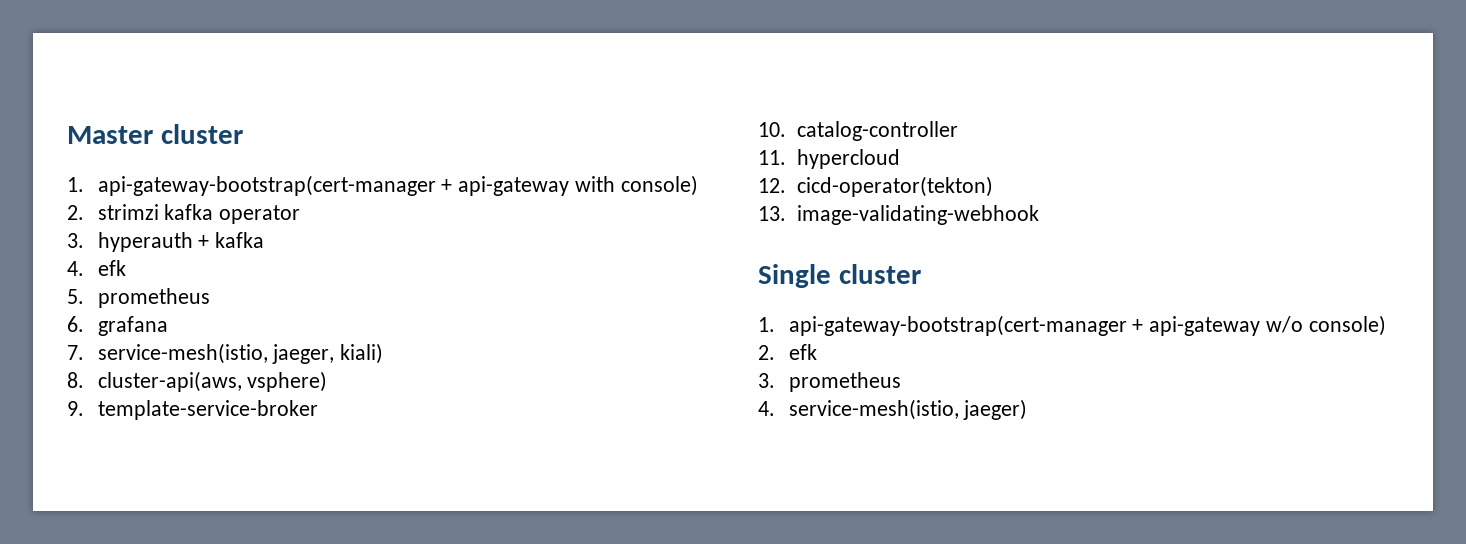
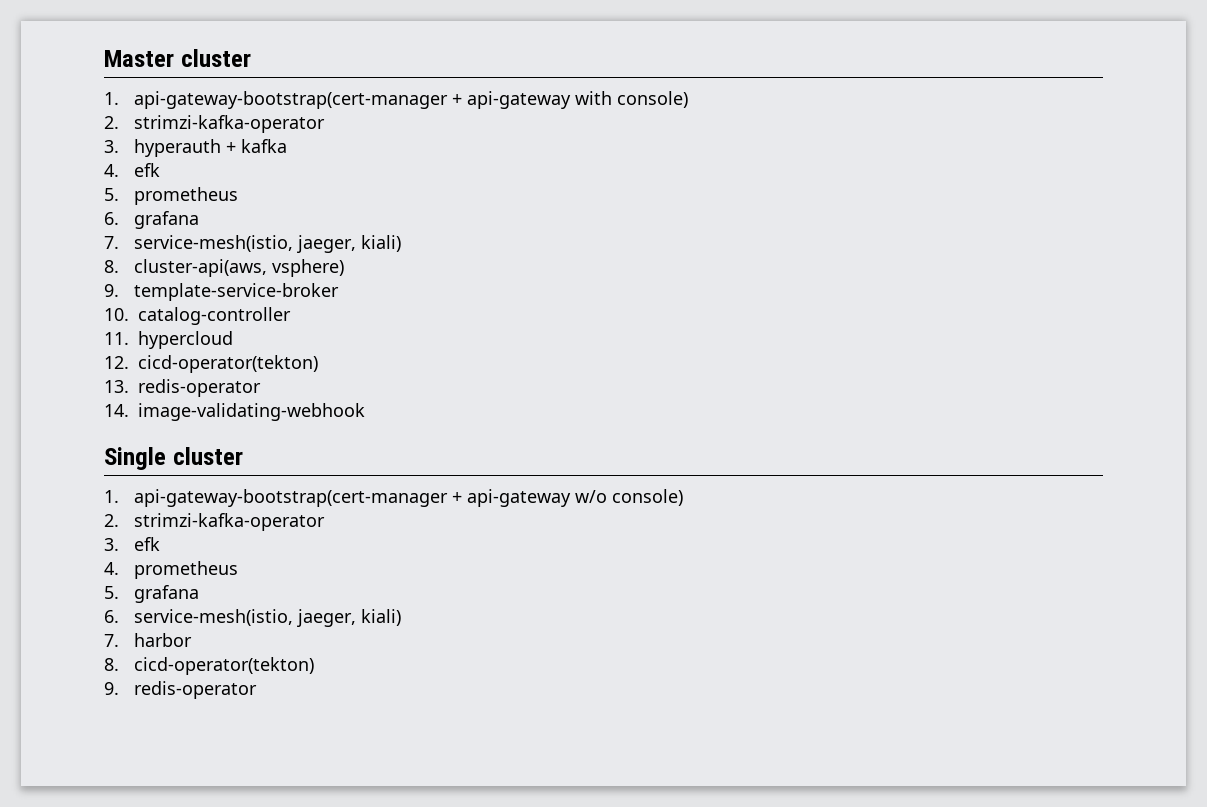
  1. api-gateway-bootstrap(cert-manager + api-gateway with console)
- 2. strimzi kafka operator
+ 2. strimzi-kafka-operator
- 13. image-validating-webhook
+ 13. redis-operator
+ 14. image-validating-webhook
  1. api-gateway-bootstrap(cert-manager + api-gateway w/o console)
- 2. efk
- 3. prometheus
- 4. service-mesh(istio, jaeger)
+ 2. strimzi-kafka-operator
+ 3. efk
+ 4. prometheus
+ 5. grafana
+ 6. service-mesh(istio, jaeger, kiali)
+ 7. harbor
+ 8. cicd-operator(tekton)
+ 9. redis-operator

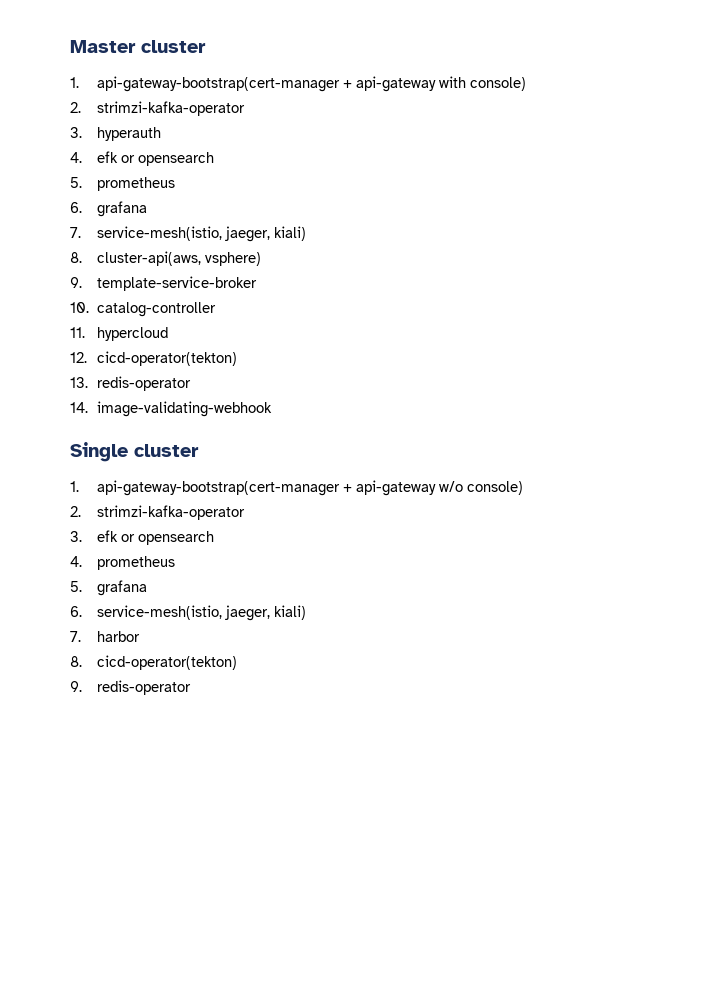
- 3. hyperauth + kafka
+ 3. hyperauth
- 4. efk
+ 4. efk or opensearch
- 3. efk
+ 3. efk or opensearch

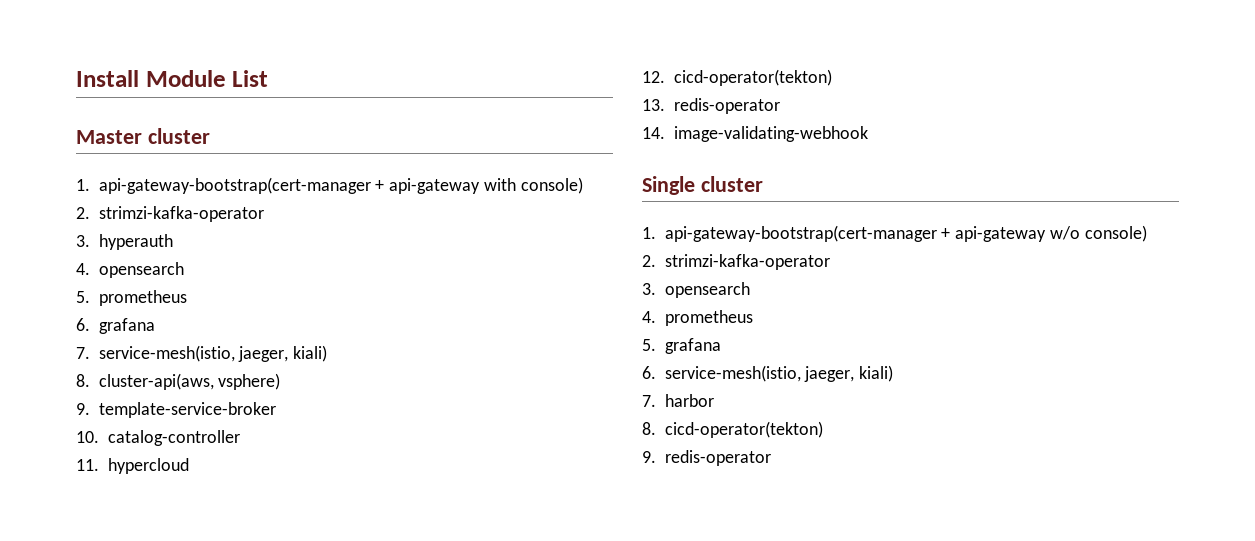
+ Install Module List
- 4. efk or opensearch
+ 4. opensearch
- 3. efk or opensearch
+ 3. opensearch

